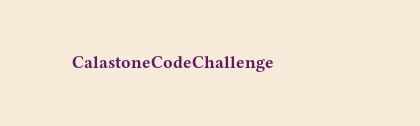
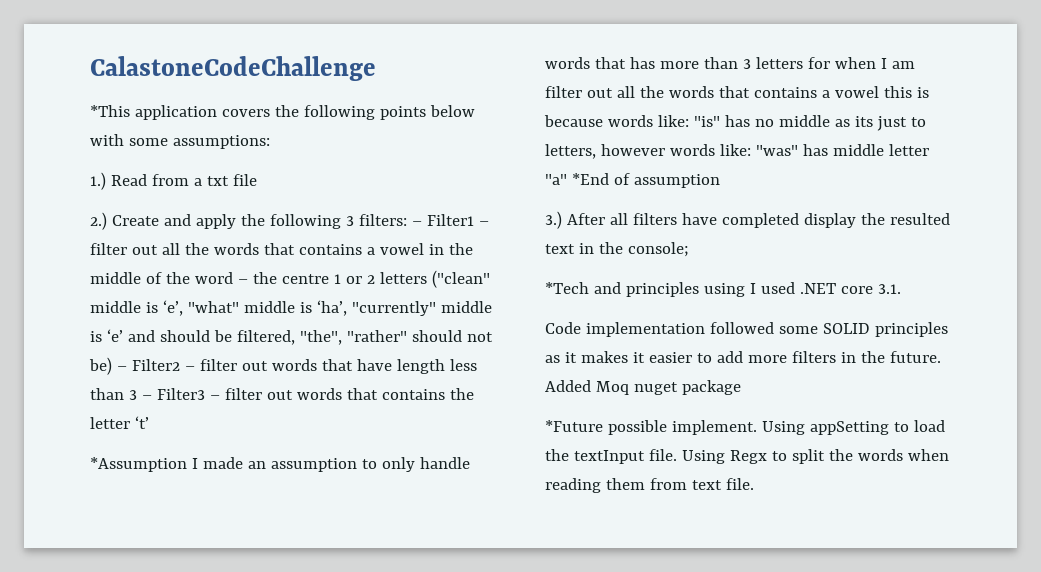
+ *This application covers the following points below with some assumptions:
+ 1.) Read from a txt file
+ 2.) Create and apply the following 3 filters: – Filter1 – filter out all the words that contains a vowel in the middle of the word – the centre 1 or 2 letters ("clean" middle is ‘e’, "what" middle is ‘ha’, "currently" middle is ‘e’ and should be filtered, "the", "rather" should not be) – Filter2 – filter out words that have length less than 3 – Filter3 – filter out words that contains the letter ‘t’
+ *Assumption I made an assumption to only handle words that has more than 3 letters for when I am filter out all the words that contains a vowel this is because words like: "is" has no middle as its just to letters, however words like: "was" has middle letter "a" *End of assumption
+ 3.) After all filters have completed display the resulted text in the console;
+ *Tech and principles using I used .NET core 3.1.
+ Code implementation followed some SOLID principles as it makes it easier to add more filters in the future. Added Moq nuget package
+ *Future possible implement. Using appSetting to load the textInput file. Using Regx to split the words when reading them from text file.

